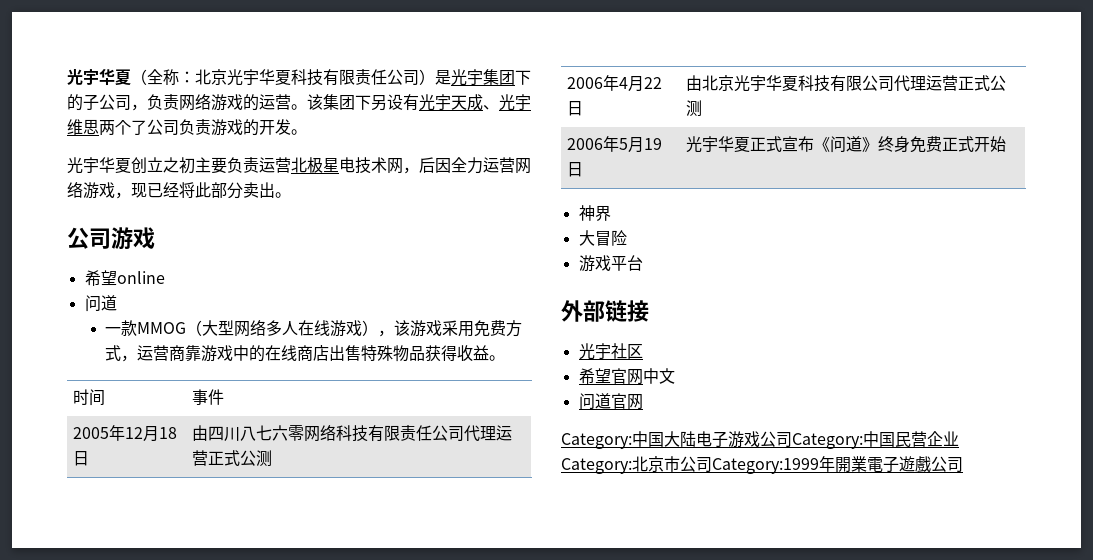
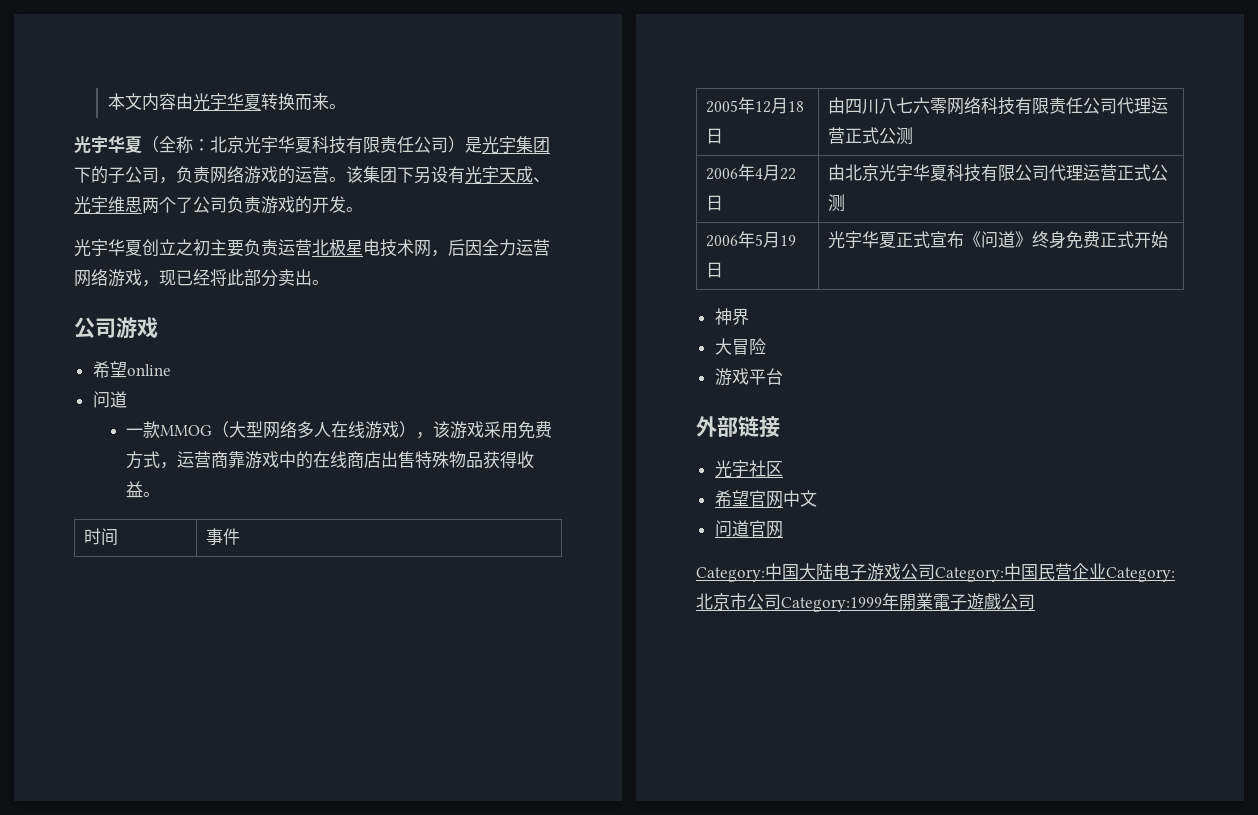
+ 本文内容由光宇华夏转换而来。

